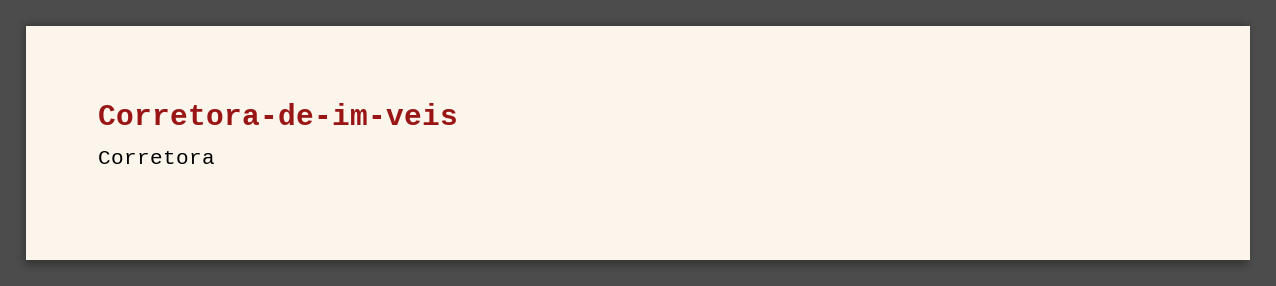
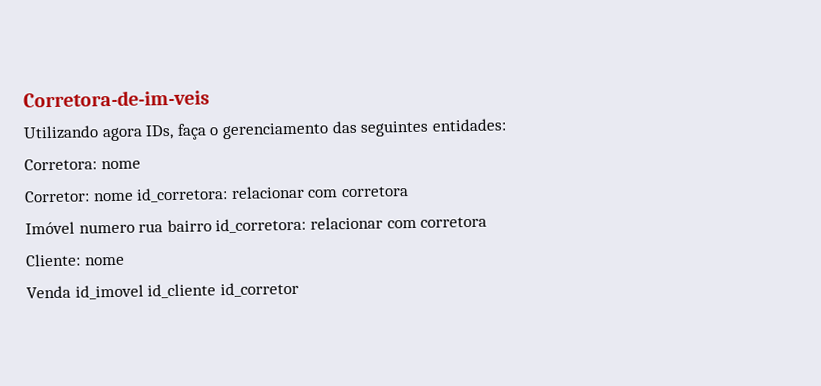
- Corretora
+ Utilizando agora IDs, faça o gerenciamento das seguintes entidades:
+ Corretora: nome
+ Corretor: nome id_corretora: relacionar com corretora
+ Imóvel numero rua bairro id_corretora: relacionar com corretora
+ Cliente: nome
+ Venda id_imovel id_cliente id_corretor

